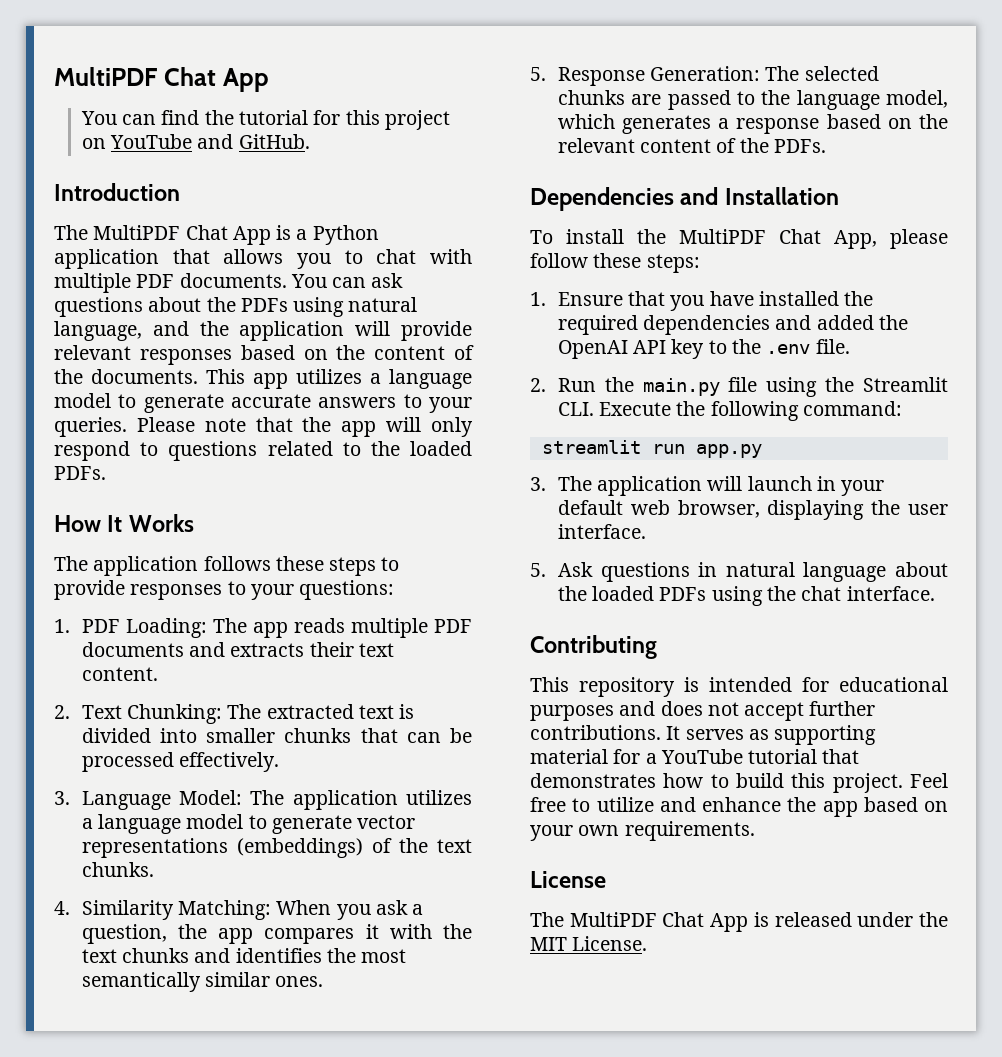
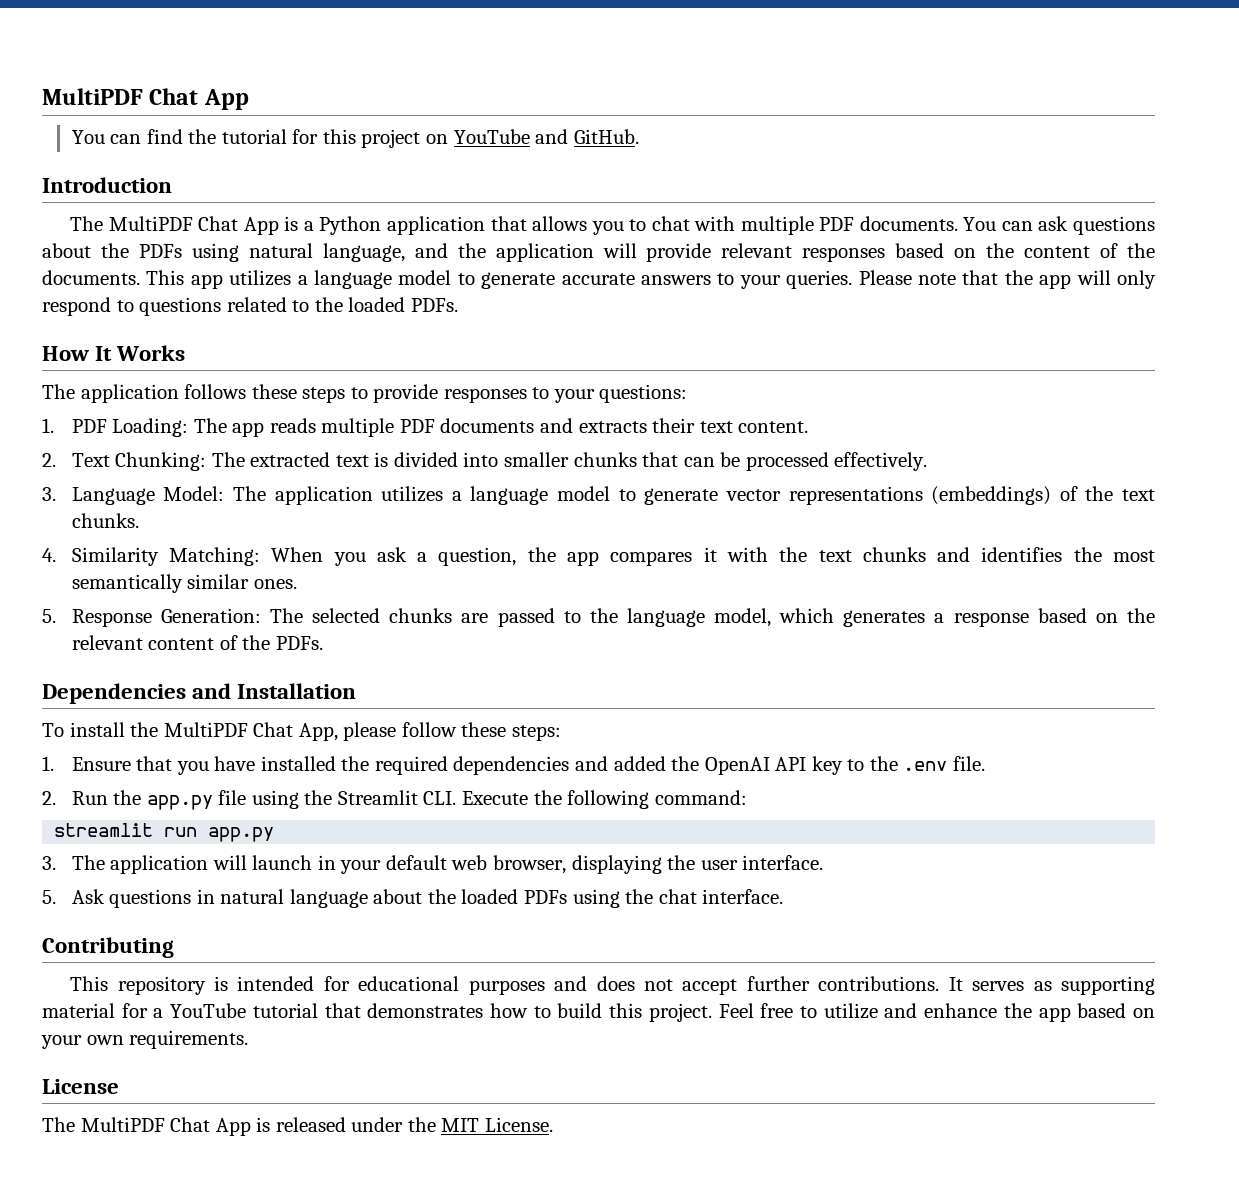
- 2. Run the main.py file using the Streamlit CLI. Execute the following command:
+ 2. Run the app.py file using the Streamlit CLI. Execute the following command:

